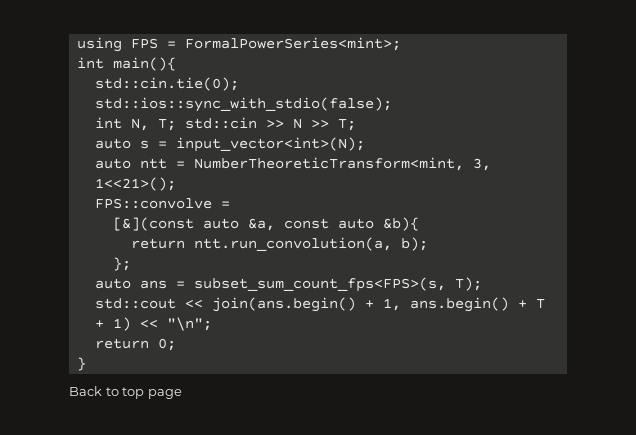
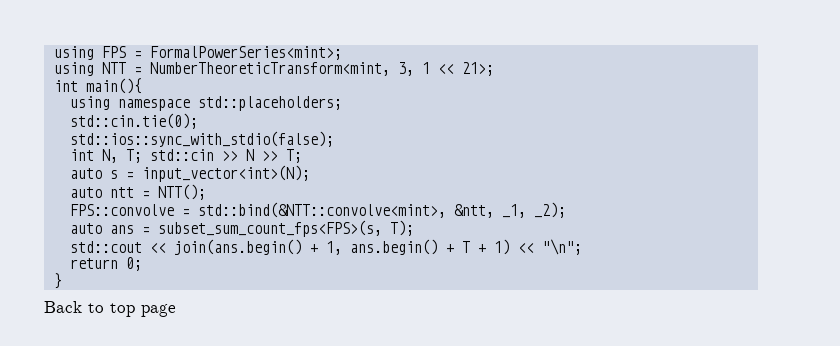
+ using NTT = NumberTheoreticTransform<mint, 3, 1 << 21>;
+ using namespace std::placeholders;
- auto ntt = NumberTheoreticTransform<mint, 3, 1<<21>();
+ auto ntt = NTT();
- FPS::convolve =
- [&](const auto &a, const auto &b){
- return ntt.run_convolution(a, b);
- };
+ FPS::convolve = std::bind(&NTT::convolve<mint>, &ntt, _1, _2);

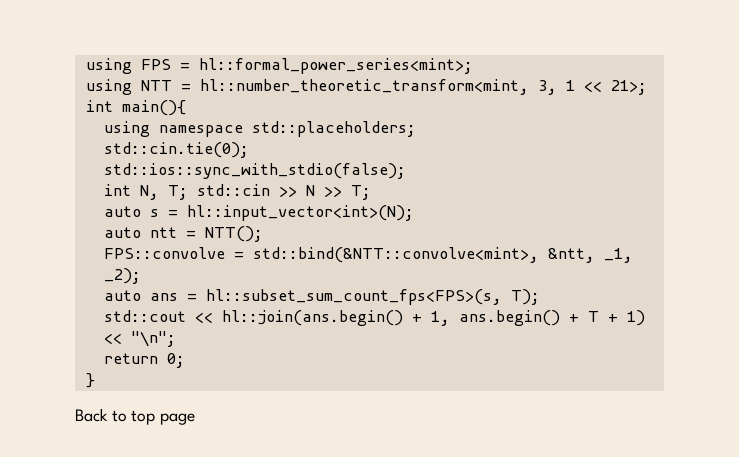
- using FPS = FormalPowerSeries<mint>;
+ using FPS = hl::formal_power_series<mint>;
- using NTT = NumberTheoreticTransform<mint, 3, 1 << 21>;
+ using NTT = hl::number_theoretic_transform<mint, 3, 1 << 21>;
- auto s = input_vector<int>(N);
+ auto s = hl::input_vector<int>(N);
- auto ans = subset_sum_count_fps<FPS>(s, T);
+ auto ans = hl::subset_sum_count_fps<FPS>(s, T);
- std::cout << join(ans.begin() + 1, ans.begin() + T + 1) << "\n";
+ std::cout << hl::join(ans.begin() + 1, ans.begin() + T + 1) << "\n";

